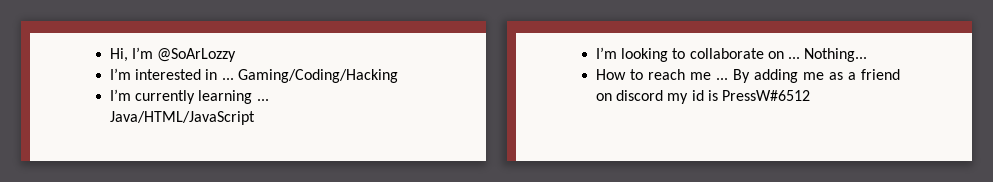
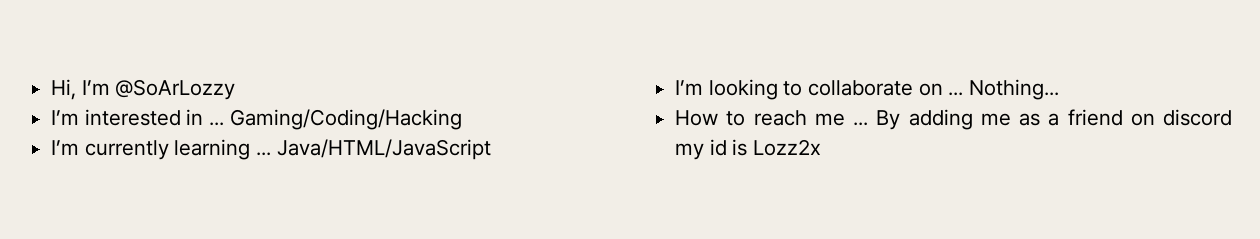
- By adding me as a friend on discord my id is PressW#6512
+ By adding me as a friend on discord my id is Lozz2x

